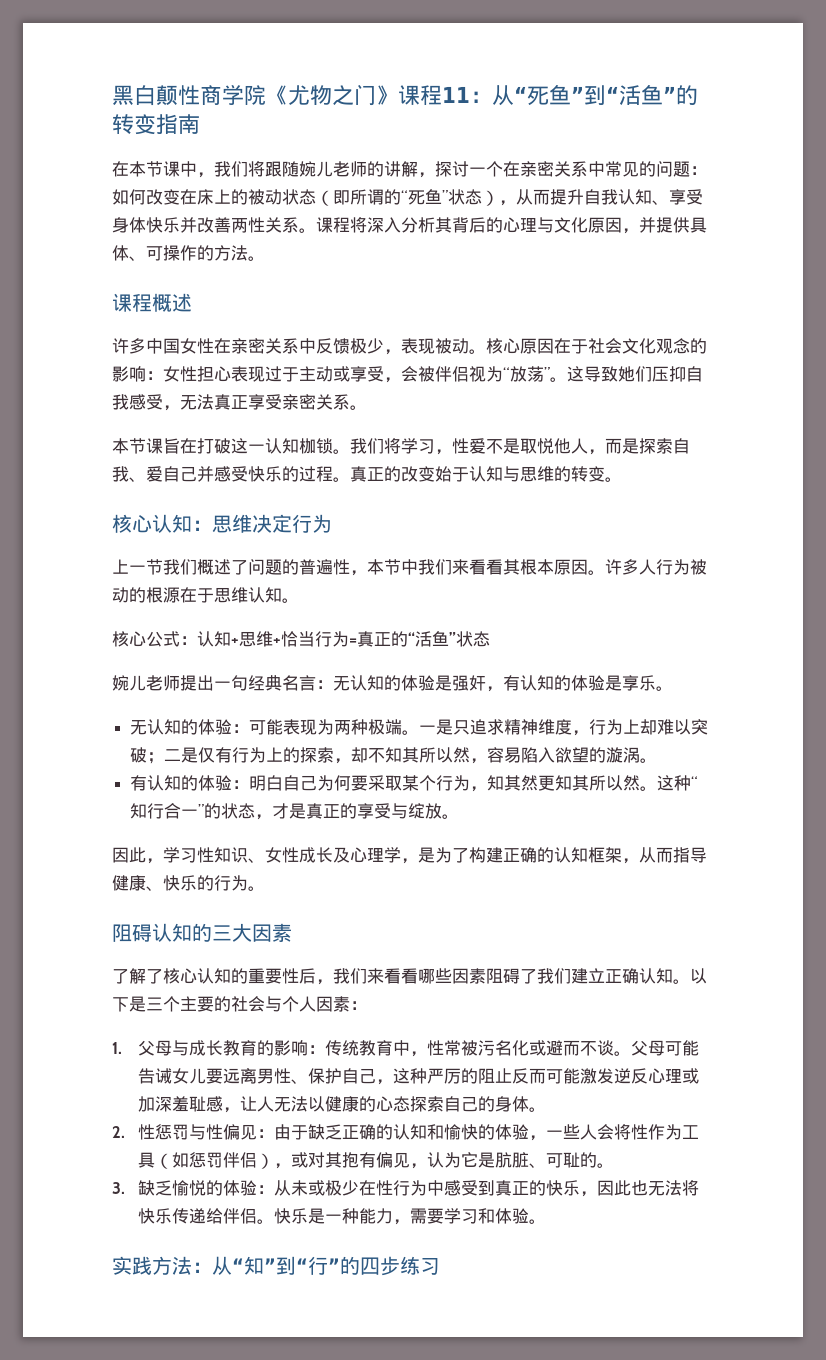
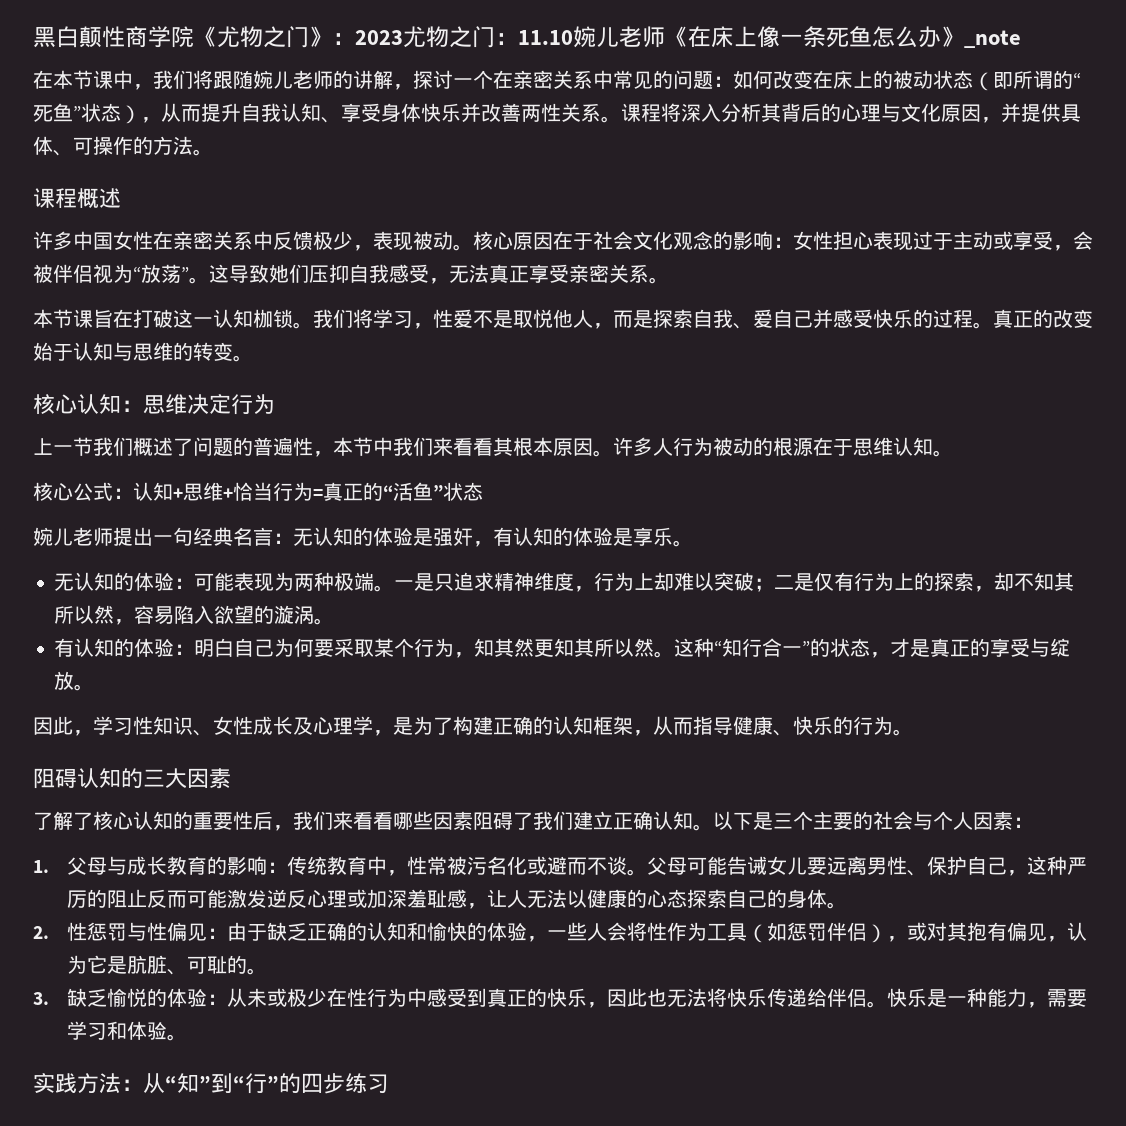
- 黑白颠性商学院《尤物之门》课程11：从“死鱼”到“活鱼”的转变指南
+ 黑白颠性商学院《尤物之门》：2023尤物之门：11.10婉儿老师《在床上像一条死鱼怎么办》_note

